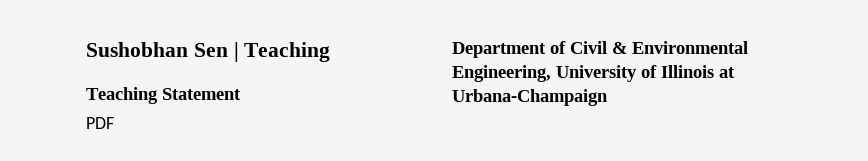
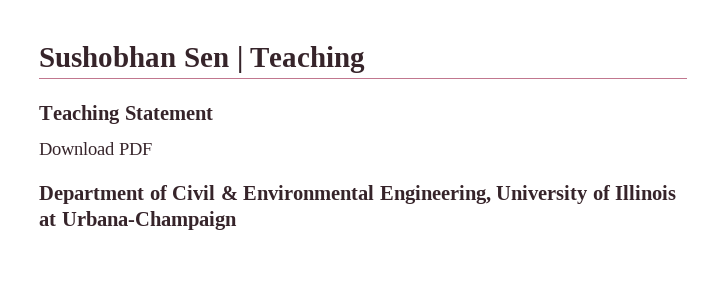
- PDF
+ Download PDF

